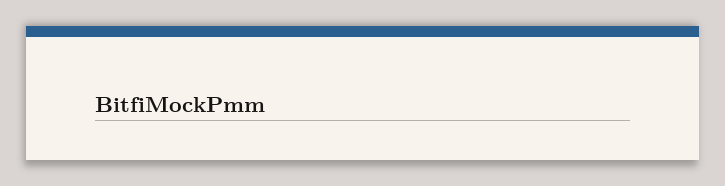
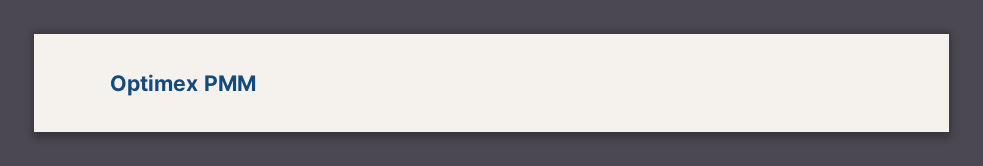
- BitfiMockPmm
+ Optimex PMM

